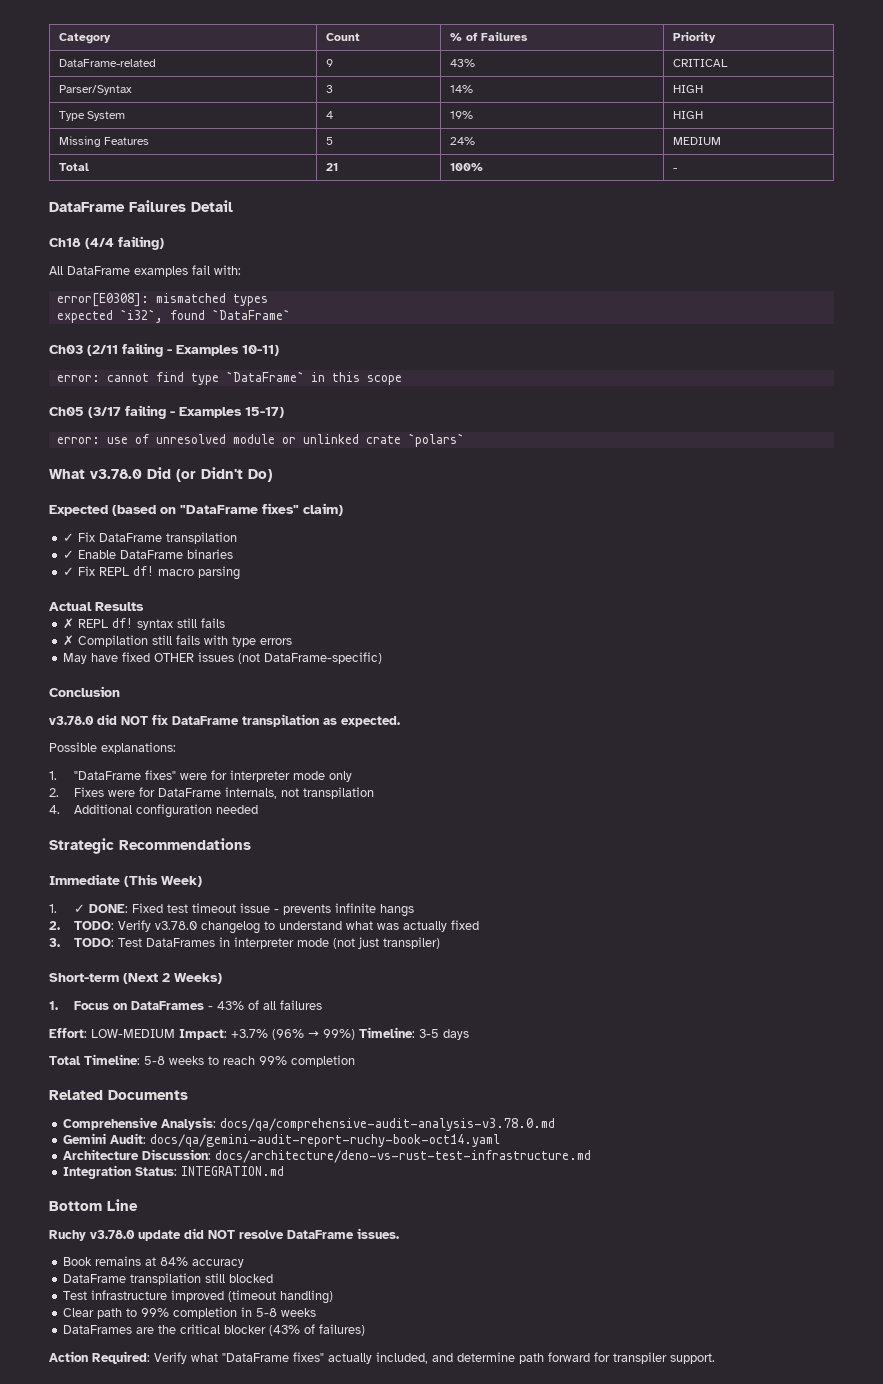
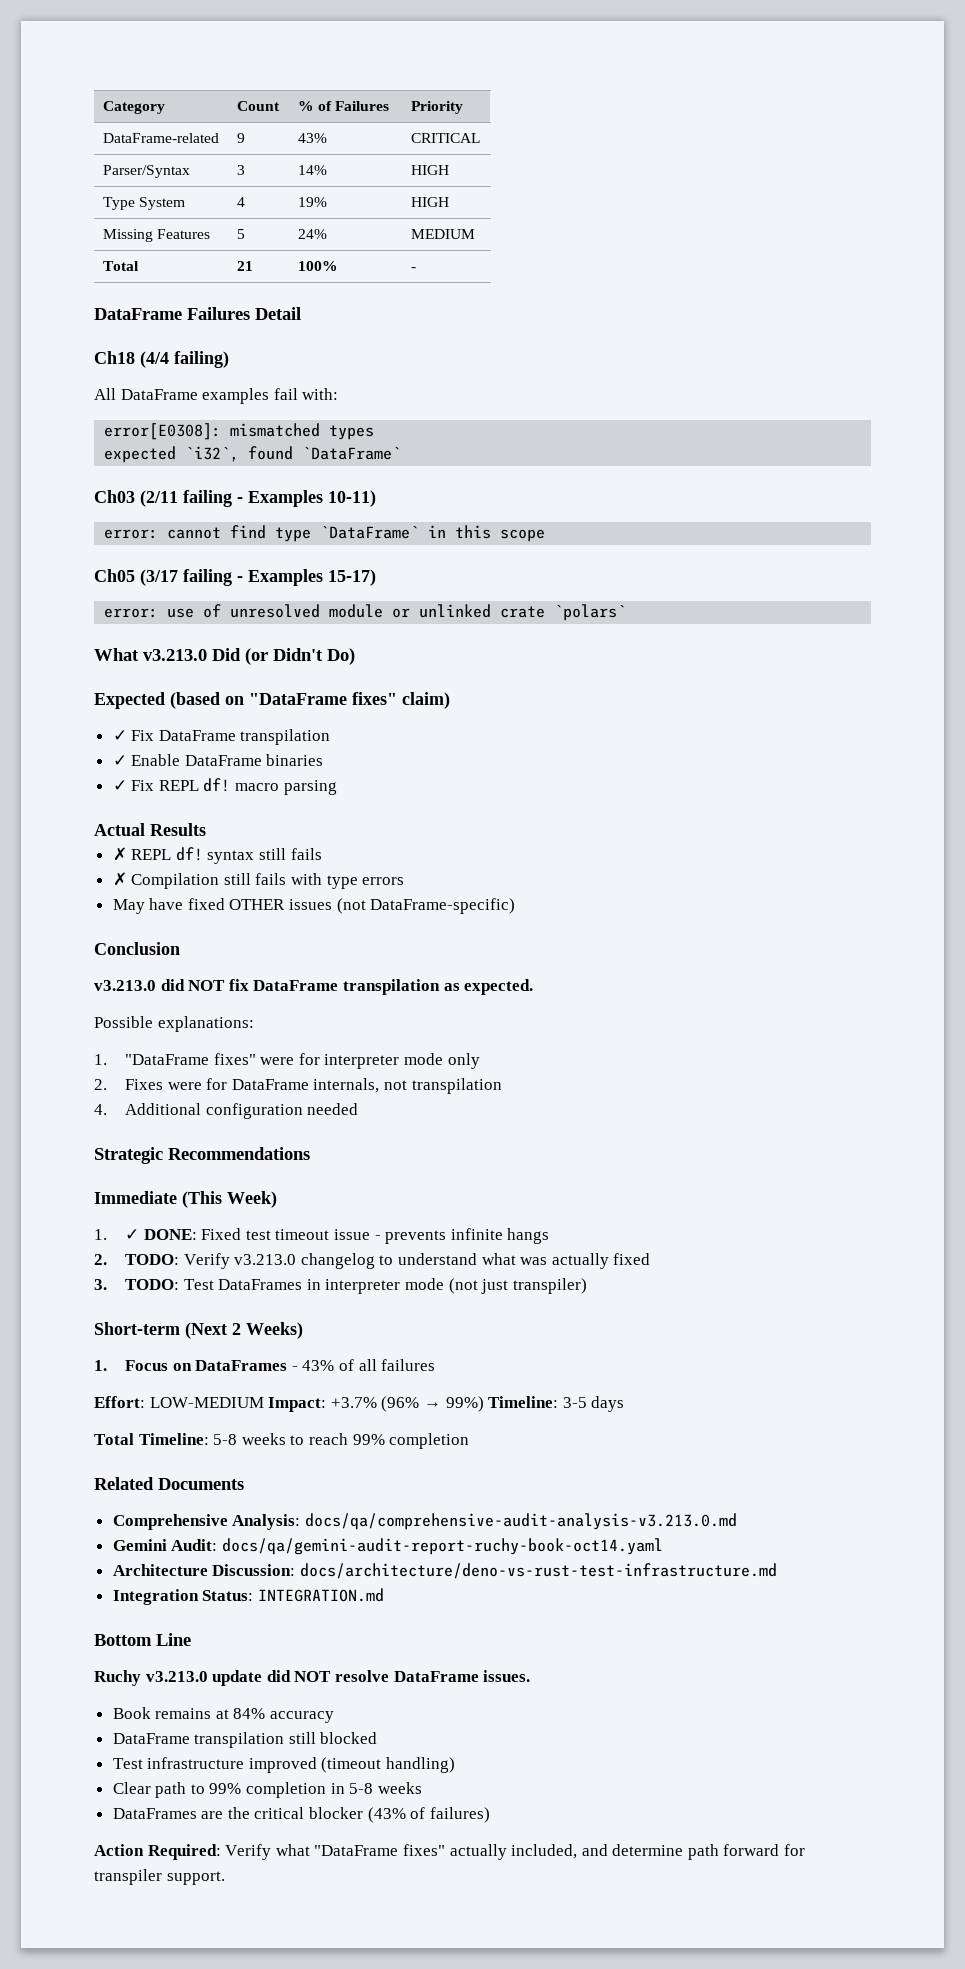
- What v3.78.0 Did (or Didn't Do)
+ What v3.213.0 Did (or Didn't Do)
- v3.78.0 did NOT fix DataFrame transpilation as expected.
+ v3.213.0 did NOT fix DataFrame transpilation as expected.
- 2. TODO: Verify v3.78.0 changelog to understand what was actually fixed
+ 2. TODO: Verify v3.213.0 changelog to understand what was actually fixed
- Comprehensive Analysis: docs/qa/comprehensive-audit-analysis-v3.78.0.md
+ Comprehensive Analysis: docs/qa/comprehensive-audit-analysis-v3.213.0.md
- Ruchy v3.78.0 update did NOT resolve DataFrame issues.
+ Ruchy v3.213.0 update did NOT resolve DataFrame issues.

